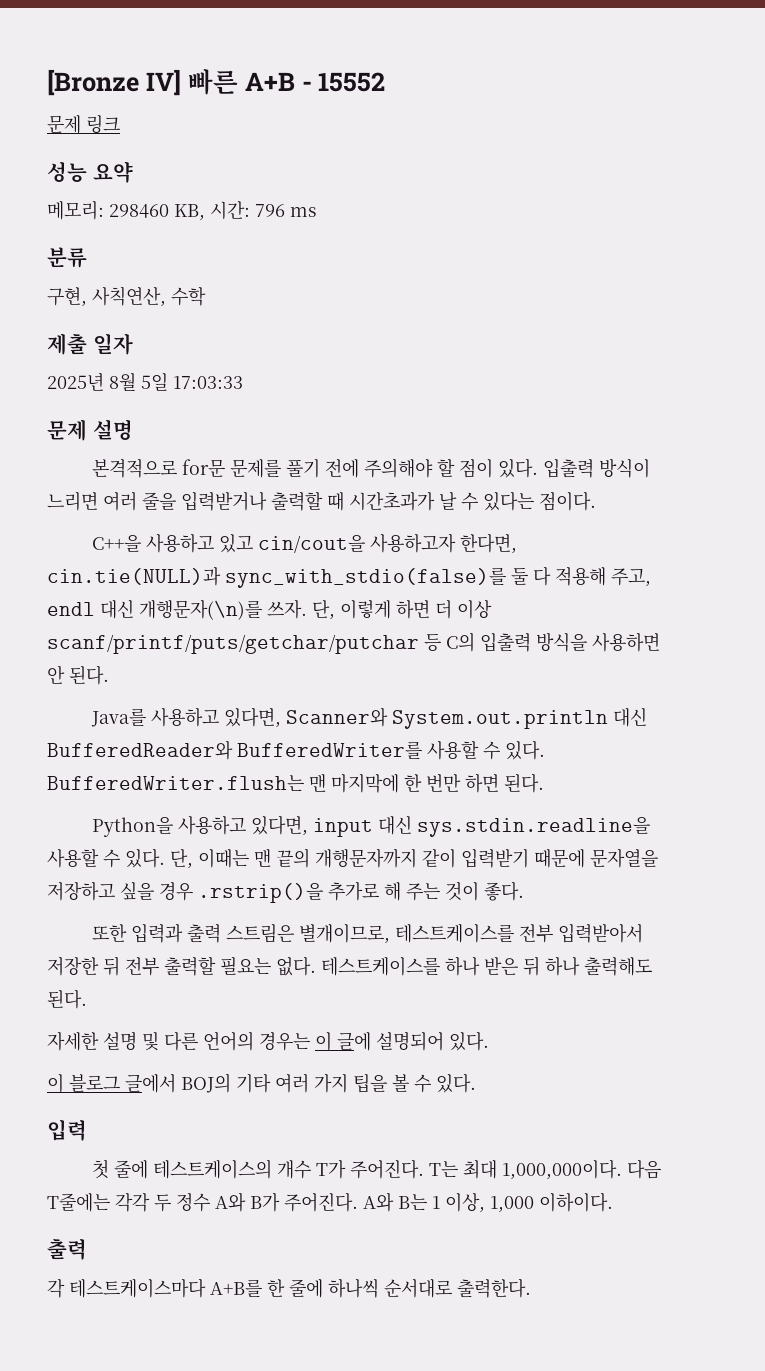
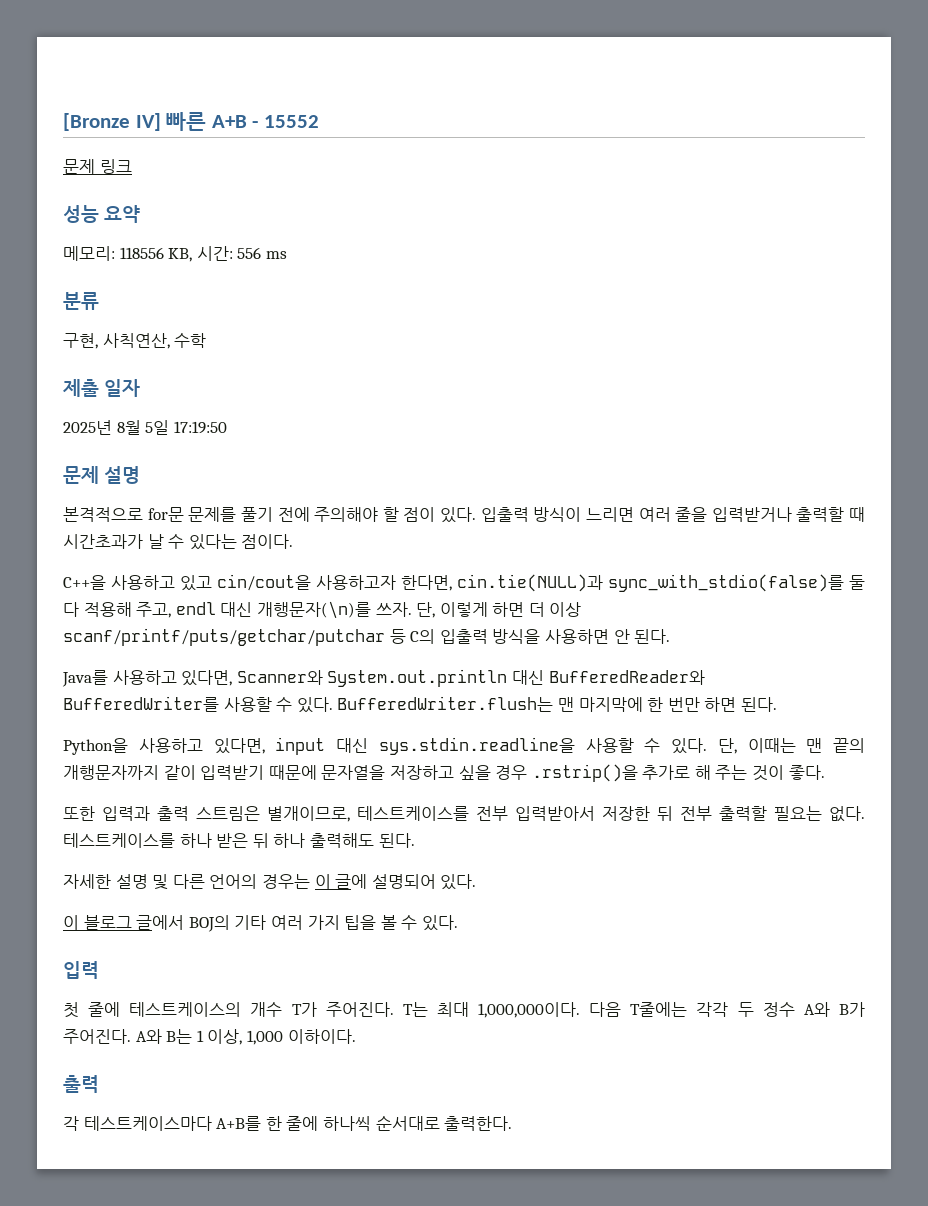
- 메모리: 298460 KB, 시간: 796 ms
+ 메모리: 118556 KB, 시간: 556 ms
- 2025년 8월 5일 17:03:33
+ 2025년 8월 5일 17:19:50

